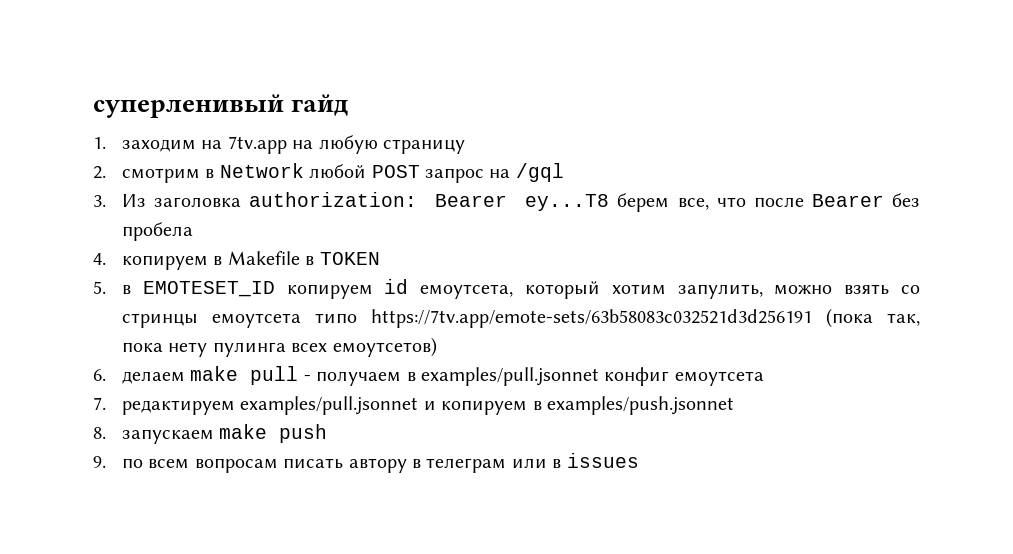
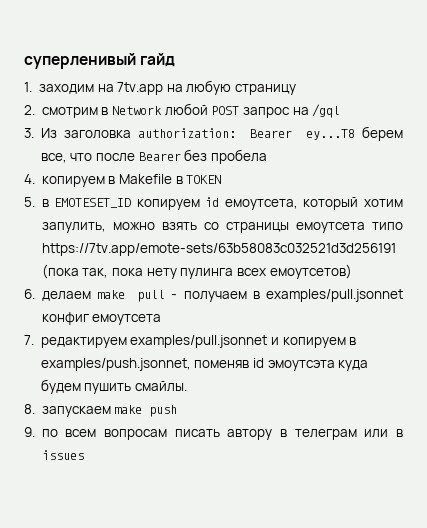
- 5. в EMOTESET_ID копируем id емоутсета, который хотим запулить, можно взять со стринцы емоутсета типо https://7tv.app/emote-sets/63b58083c032521d3d256191 (пока так, пока нету пулинга всех емоутсетов)
+ 5. в EMOTESET_ID копируем id емоутсета, который хотим запулить, можно взять со страницы емоутсета типо https://7tv.app/emote-sets/63b58083c032521d3d256191 (пока так, пока нету пулинга всех емоутсетов)
- 7. редактируем examples/pull.jsonnet и копируем в examples/push.jsonnet
+ 7. редактируем examples/pull.jsonnet и копируем в examples/push.jsonnet, поменяв id эмоутсэта куда будем пушить смайлы.

